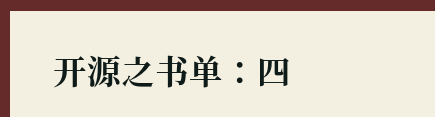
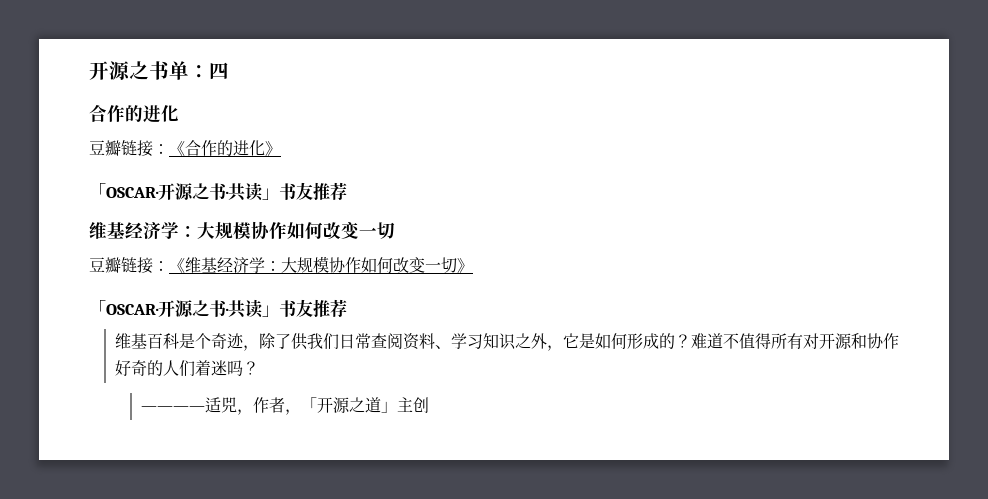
  开源之书单：四
+ 合作的进化
+ 豆瓣链接：《合作的进化》
+ 「OSCAR·开源之书·共读」书友推荐
+ 维基经济学：大规模协作如何改变一切
+ 豆瓣链接：《维基经济学：大规模协作如何改变一切》
+ 「OSCAR·开源之书·共读」书友推荐
+ 维基百科是个奇迹，除了供我们日常查阅资料、学习知识之外，它是如何形成的？难道不值得所有对开源和协作好奇的人们着迷吗？
+ ————适兕，作者，「开源之道」主创

